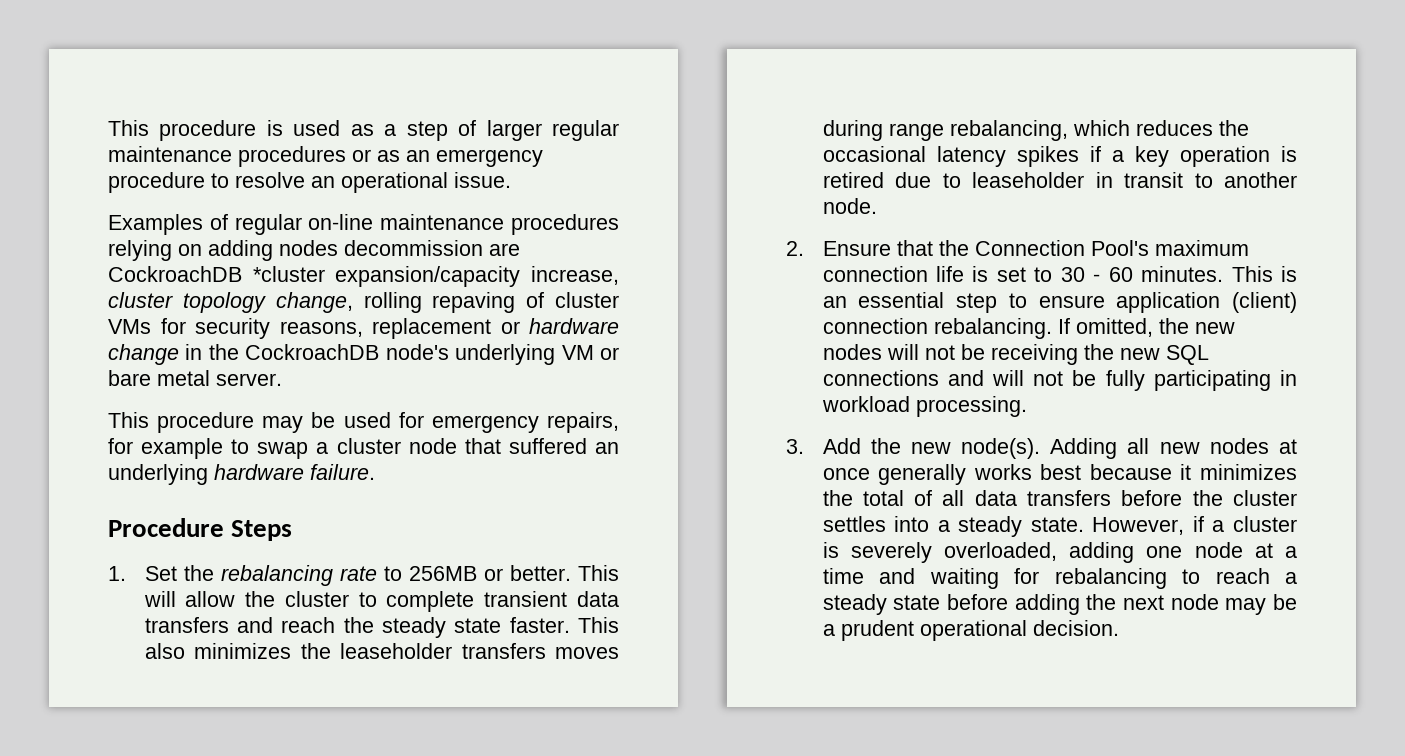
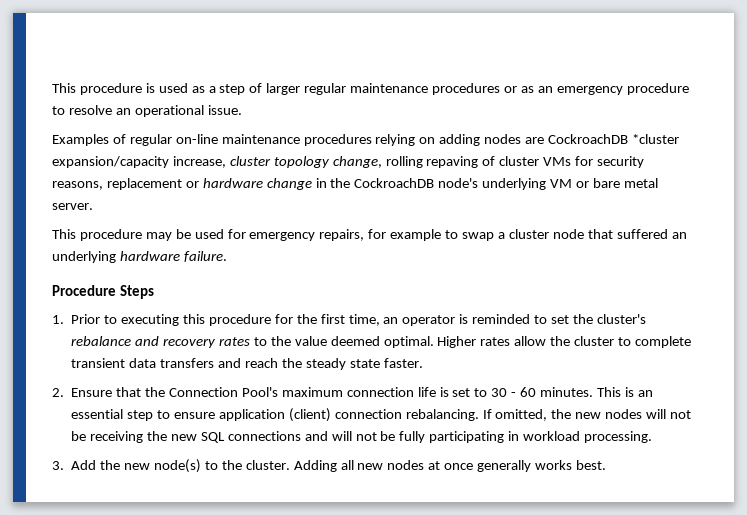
- Examples of regular on-line maintenance procedures relying on adding nodes decommission are CockroachDB *cluster expansion/capacity increase, cluster topology change, rolling repaving of cluster VMs for security reasons, replacement or hardware change in the CockroachDB node's underlying VM or bare metal server.
+ Examples of regular on-line maintenance procedures relying on adding nodes are CockroachDB *cluster expansion/capacity increase, cluster topology change, rolling repaving of cluster VMs for security reasons, replacement or hardware change in the CockroachDB node's underlying VM or bare metal server.
- 1. Set the rebalancing rate to 256MB or better. This will allow the cluster to complete transient data transfers and reach the steady state faster. This also minimizes the leaseholder transfers moves during range rebalancing, which reduces the occasional latency spikes if a key operation is retired due to leaseholder in transit to another node.
+ 1. Prior to executing this procedure for the first time, an operator is reminded to set the cluster's rebalance and recovery rates to the value deemed optimal. Higher rates allow the cluster to complete transient data transfers and reach the steady state faster.
- 3. Add the new node(s).
+ 3. Add the new node(s) to the cluster.
- Adding all new nodes at once generally works best because it minimizes the total of all data transfers before the cluster settles into a steady state. However, if a cluster is severely overloaded, adding one node at a time and waiting for rebalancing to reach a steady state before adding the next node may be a prudent operational decision.
+ Adding all new nodes at once generally works best.

